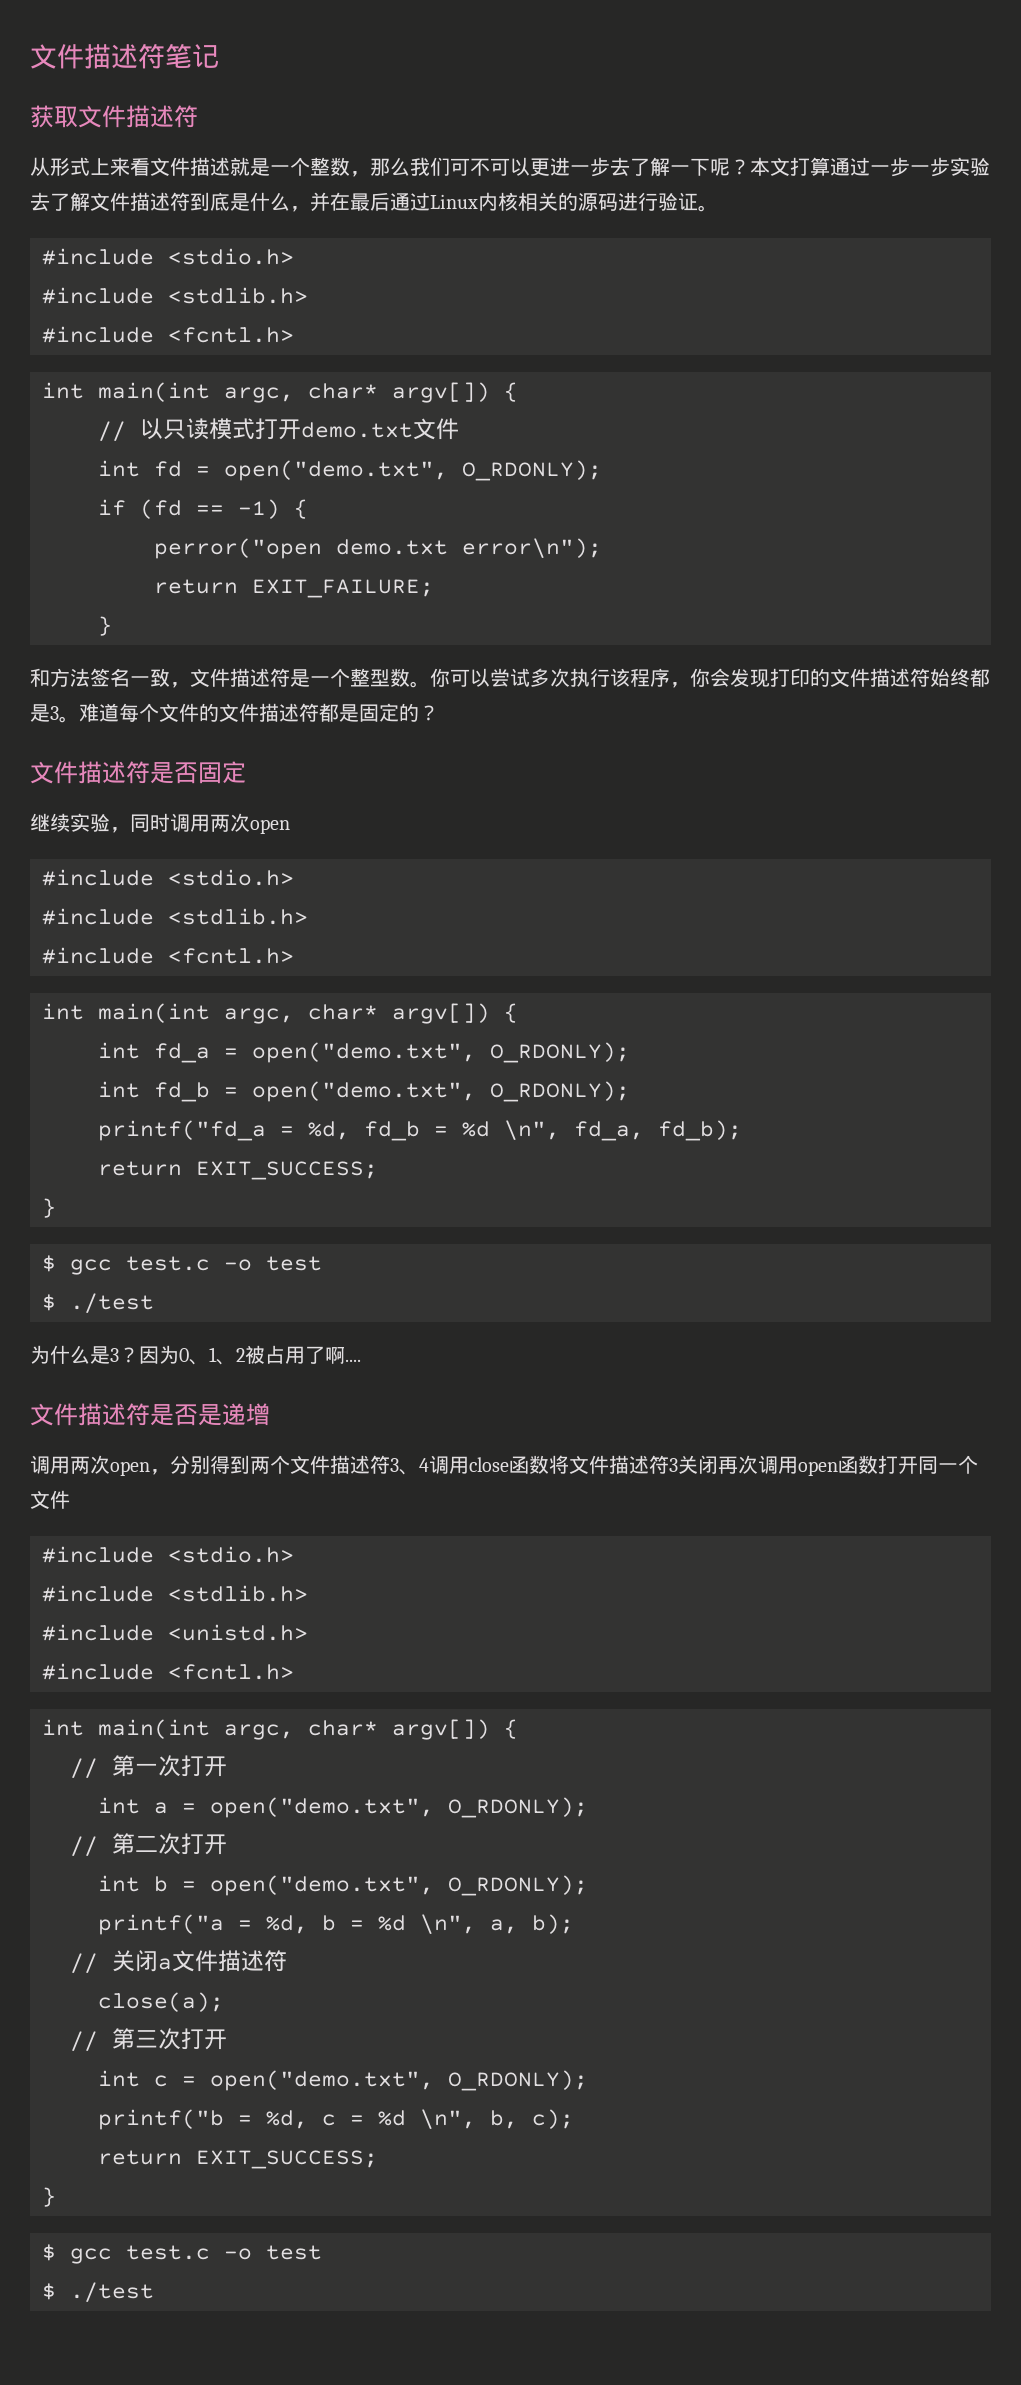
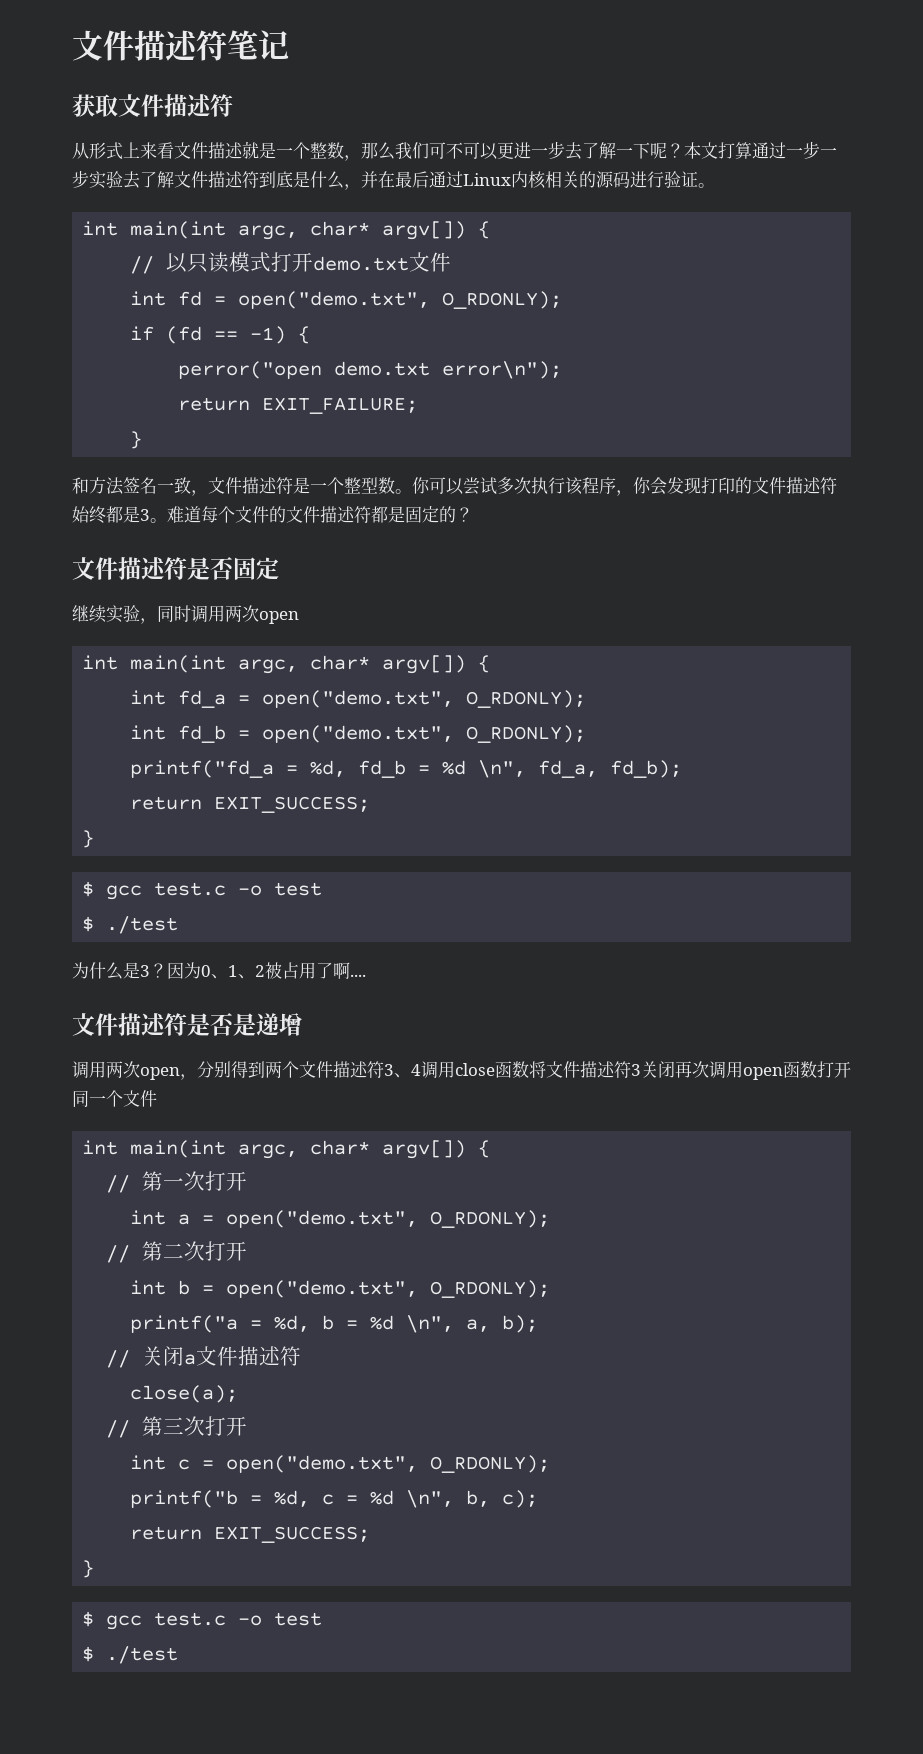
  本文打算通过一步一步实验去了解文件描述符到底是什么，并在最后通过Linux内核相关的源码进行验证。
- #include <stdio.h>
- #include <stdlib.h>
- #include <fcntl.h>
  继续实验，同时调用两次open
- #include <stdio.h>
- #include <stdlib.h>
- #include <fcntl.h>
  调用两次open，分别得到两个文件描述符3、4调用close函数将文件描述符3关闭再次调用open函数打开同一个文件
- #include <stdio.h>
- #include <stdlib.h>
- #include <unistd.h>
- #include <fcntl.h>

